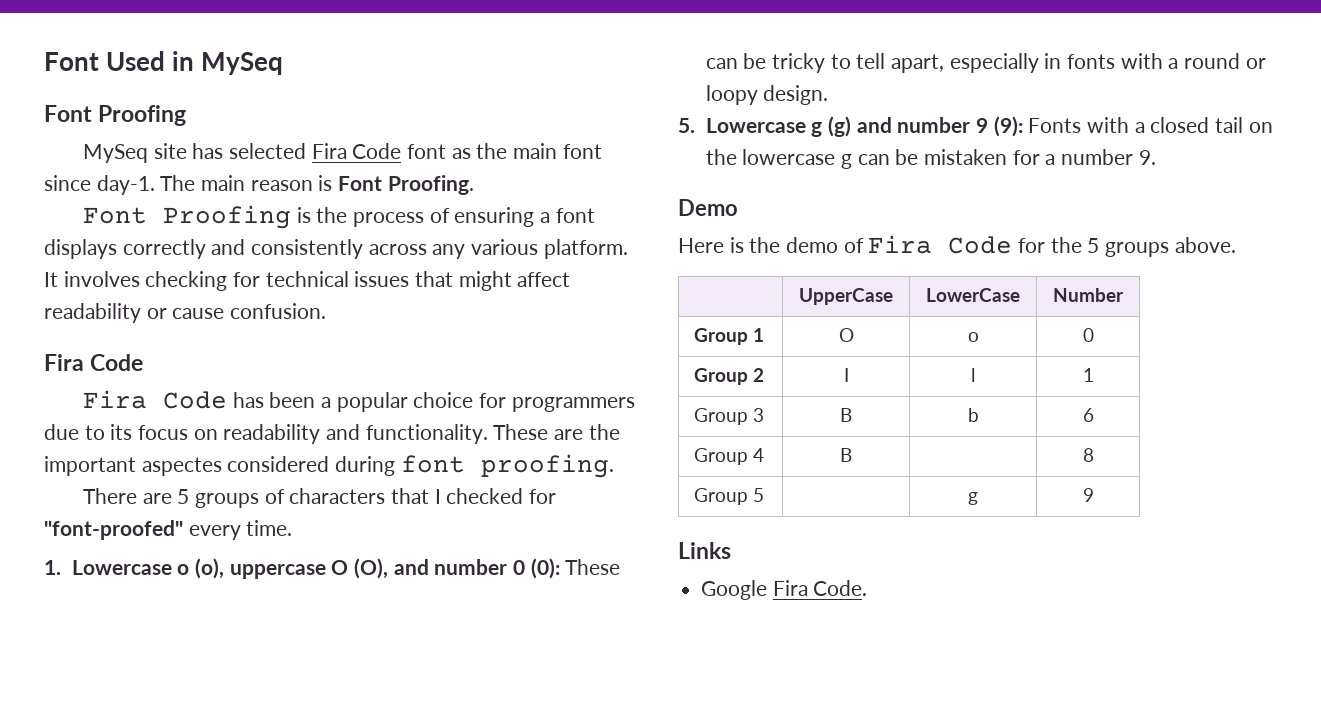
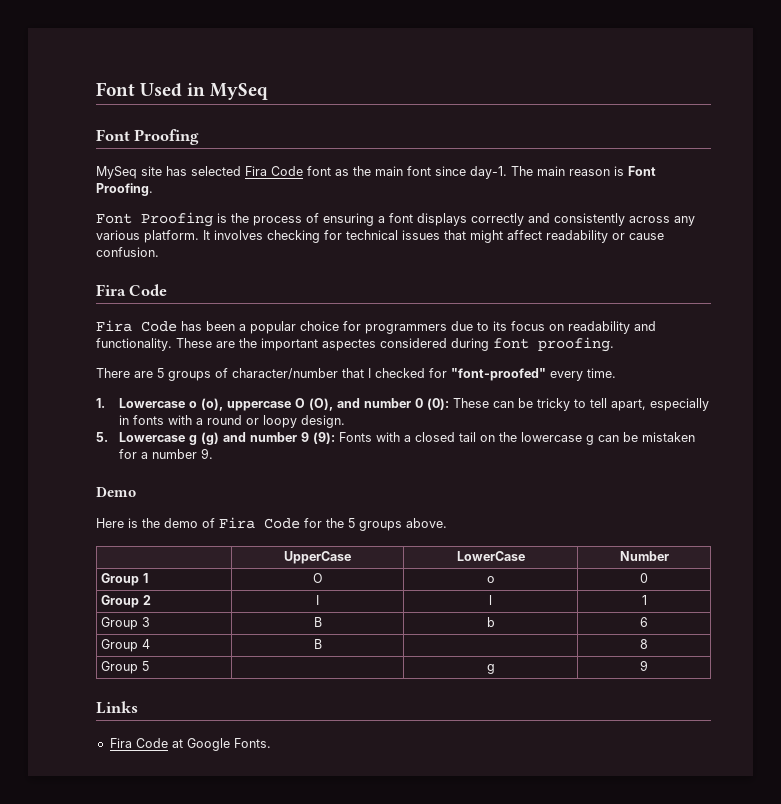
- There are 5 groups of characters that I checked for "font-proofed" every time.
+ There are 5 groups of character/number that I checked for "font-proofed" every time.
- Google Fira Code.
+ Fira Code at Google Fonts.

